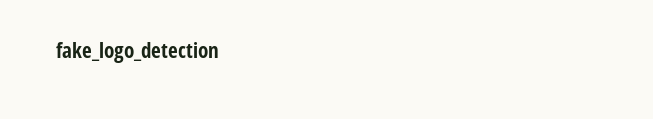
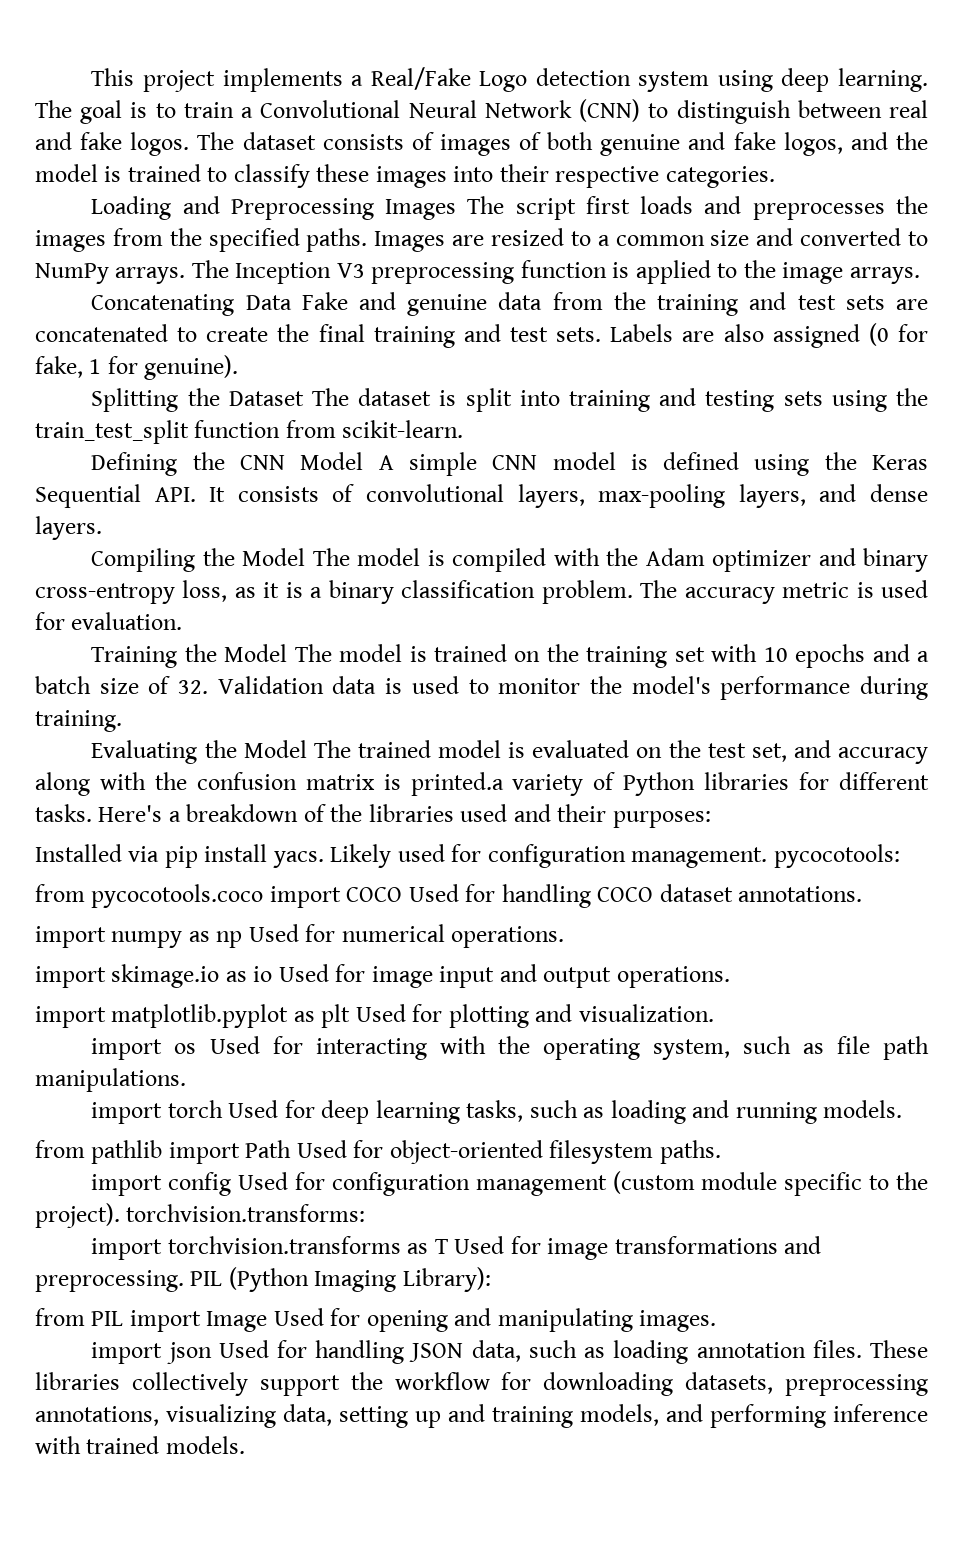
- fake_logo_detection
+ This project implements a Real/Fake Logo detection system using deep learning. The goal is to train a Convolutional Neural Network (CNN) to distinguish between real and fake logos. The dataset consists of images of both genuine and fake logos, and the model is trained to classify these images into their respective categories.
+ Loading and Preprocessing Images The script first loads and preprocesses the images from the specified paths. Images are resized to a common size and converted to NumPy arrays. The Inception V3 preprocessing function is applied to the image arrays.
+ Concatenating Data Fake and genuine data from the training and test sets are concatenated to create the final training and test sets. Labels are also assigned (0 for fake, 1 for genuine).
+ Splitting the Dataset The dataset is split into training and testing sets using the train_test_split function from scikit-learn.
+ Defining the CNN Model A simple CNN model is defined using the Keras Sequential API. It consists of convolutional layers, max-pooling layers, and dense layers.
+ Compiling the Model The model is compiled with the Adam optimizer and binary cross-entropy loss, as it is a binary classification problem. The accuracy metric is used for evaluation.
+ Training the Model The model is trained on the training set with 10 epochs and a batch size of 32. Validation data is used to monitor the model's performance during training.
+ Evaluating the Model The trained model is evaluated on the test set, and accuracy along with the confusion matrix is printed.a variety of Python libraries for different tasks. Here's a breakdown of the libraries used and their purposes:
+ Installed via pip install yacs. Likely used for configuration management. pycocotools:
+ from pycocotools.coco import COCO Used for handling COCO dataset annotations.
+ import numpy as np Used for numerical operations.
+ import skimage.io as io Used for image input and output operations.
+ import matplotlib.pyplot as plt Used for plotting and visualization.
+ import os Used for interacting with the operating system, such as file path manipulations.
+ import torch Used for deep learning tasks, such as loading and running models.
+ from pathlib import Path Used for object-oriented filesystem paths.
+ import config Used for configuration management (custom module specific to the project). torchvision.transforms:
+ import torchvision.transforms as T Used for image transformations and preprocessing. PIL (Python Imaging Library):
+ from PIL import Image Used for opening and manipulating images.
+ import json Used for handling JSON data, such as loading annotation files. These libraries collectively support the workflow for downloading datasets, preprocessing annotations, visualizing data, setting up and training models, and performing inference with trained models.

